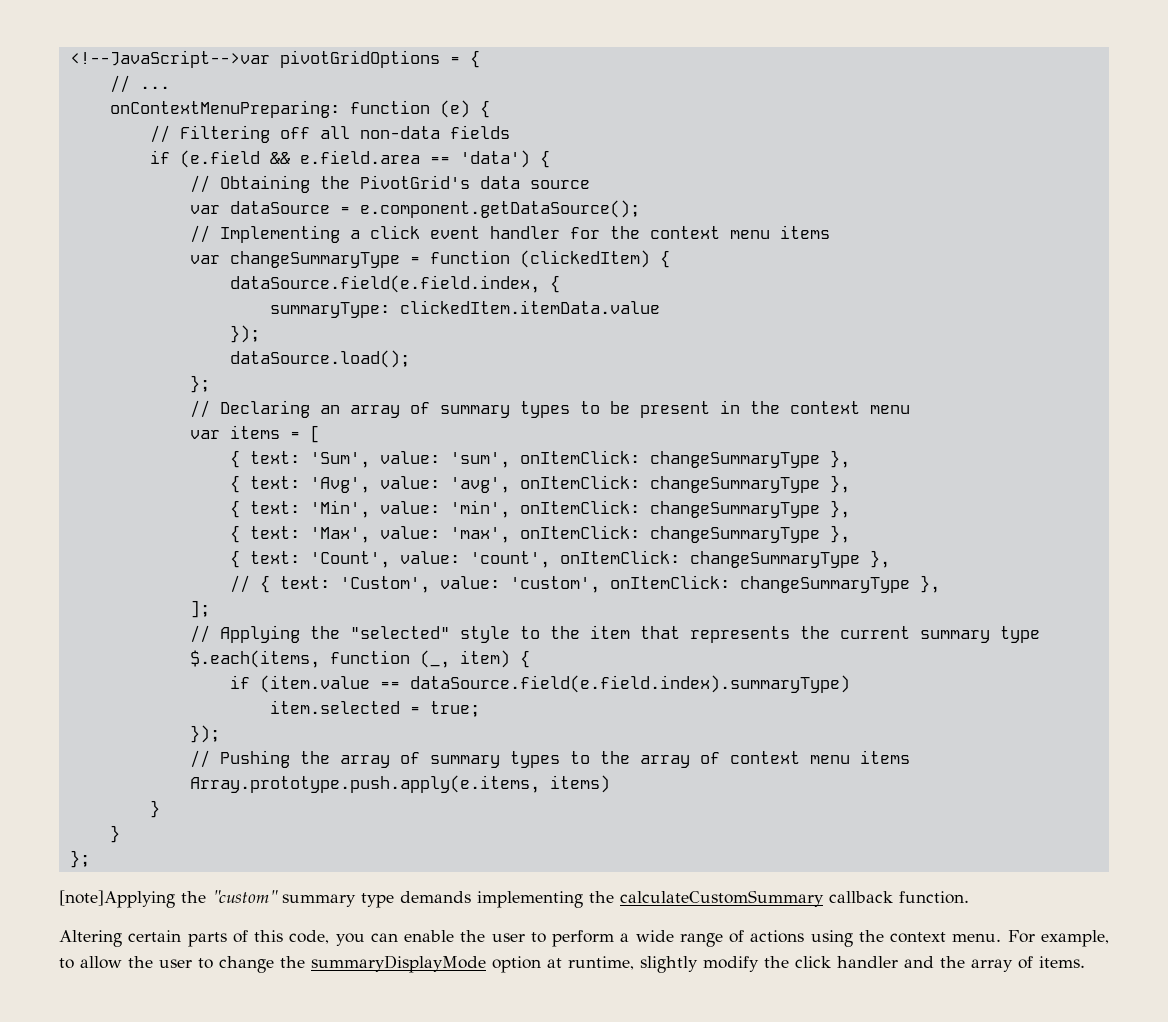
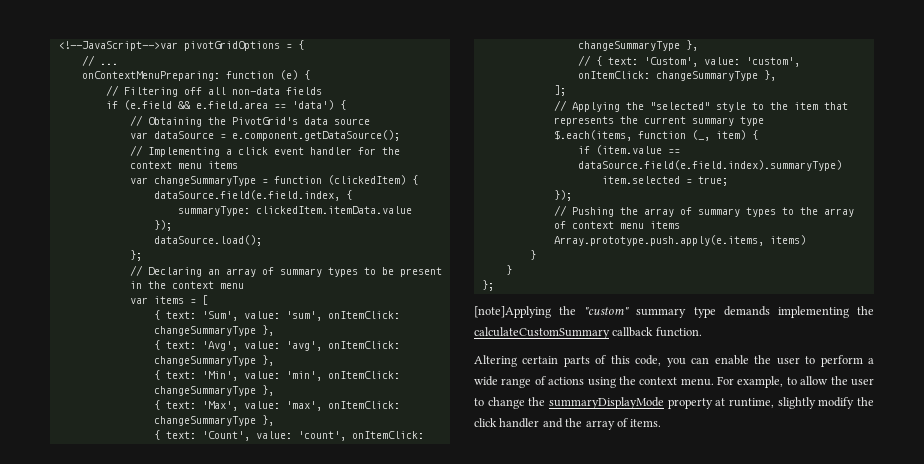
- For example, to allow the user to change the summaryDisplayMode option at runtime, slightly modify the click handler and the array of items.
+ For example, to allow the user to change the summaryDisplayMode property at runtime, slightly modify the click handler and the array of items.

